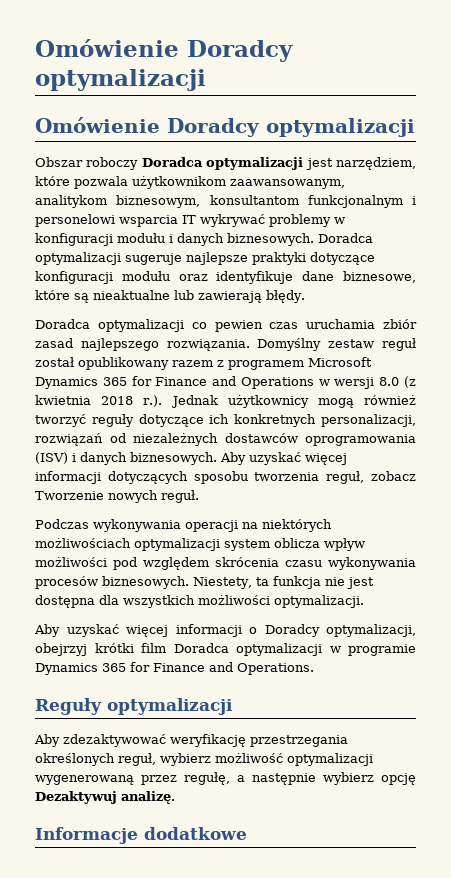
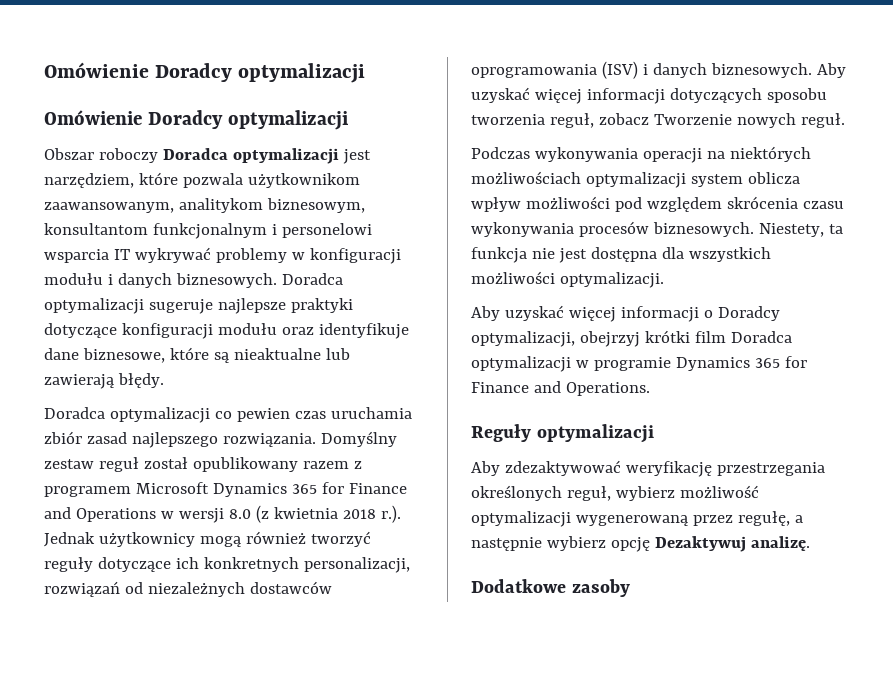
- Informacje dodatkowe
+ Dodatkowe zasoby

